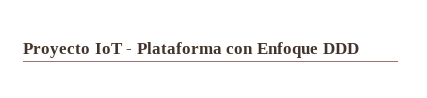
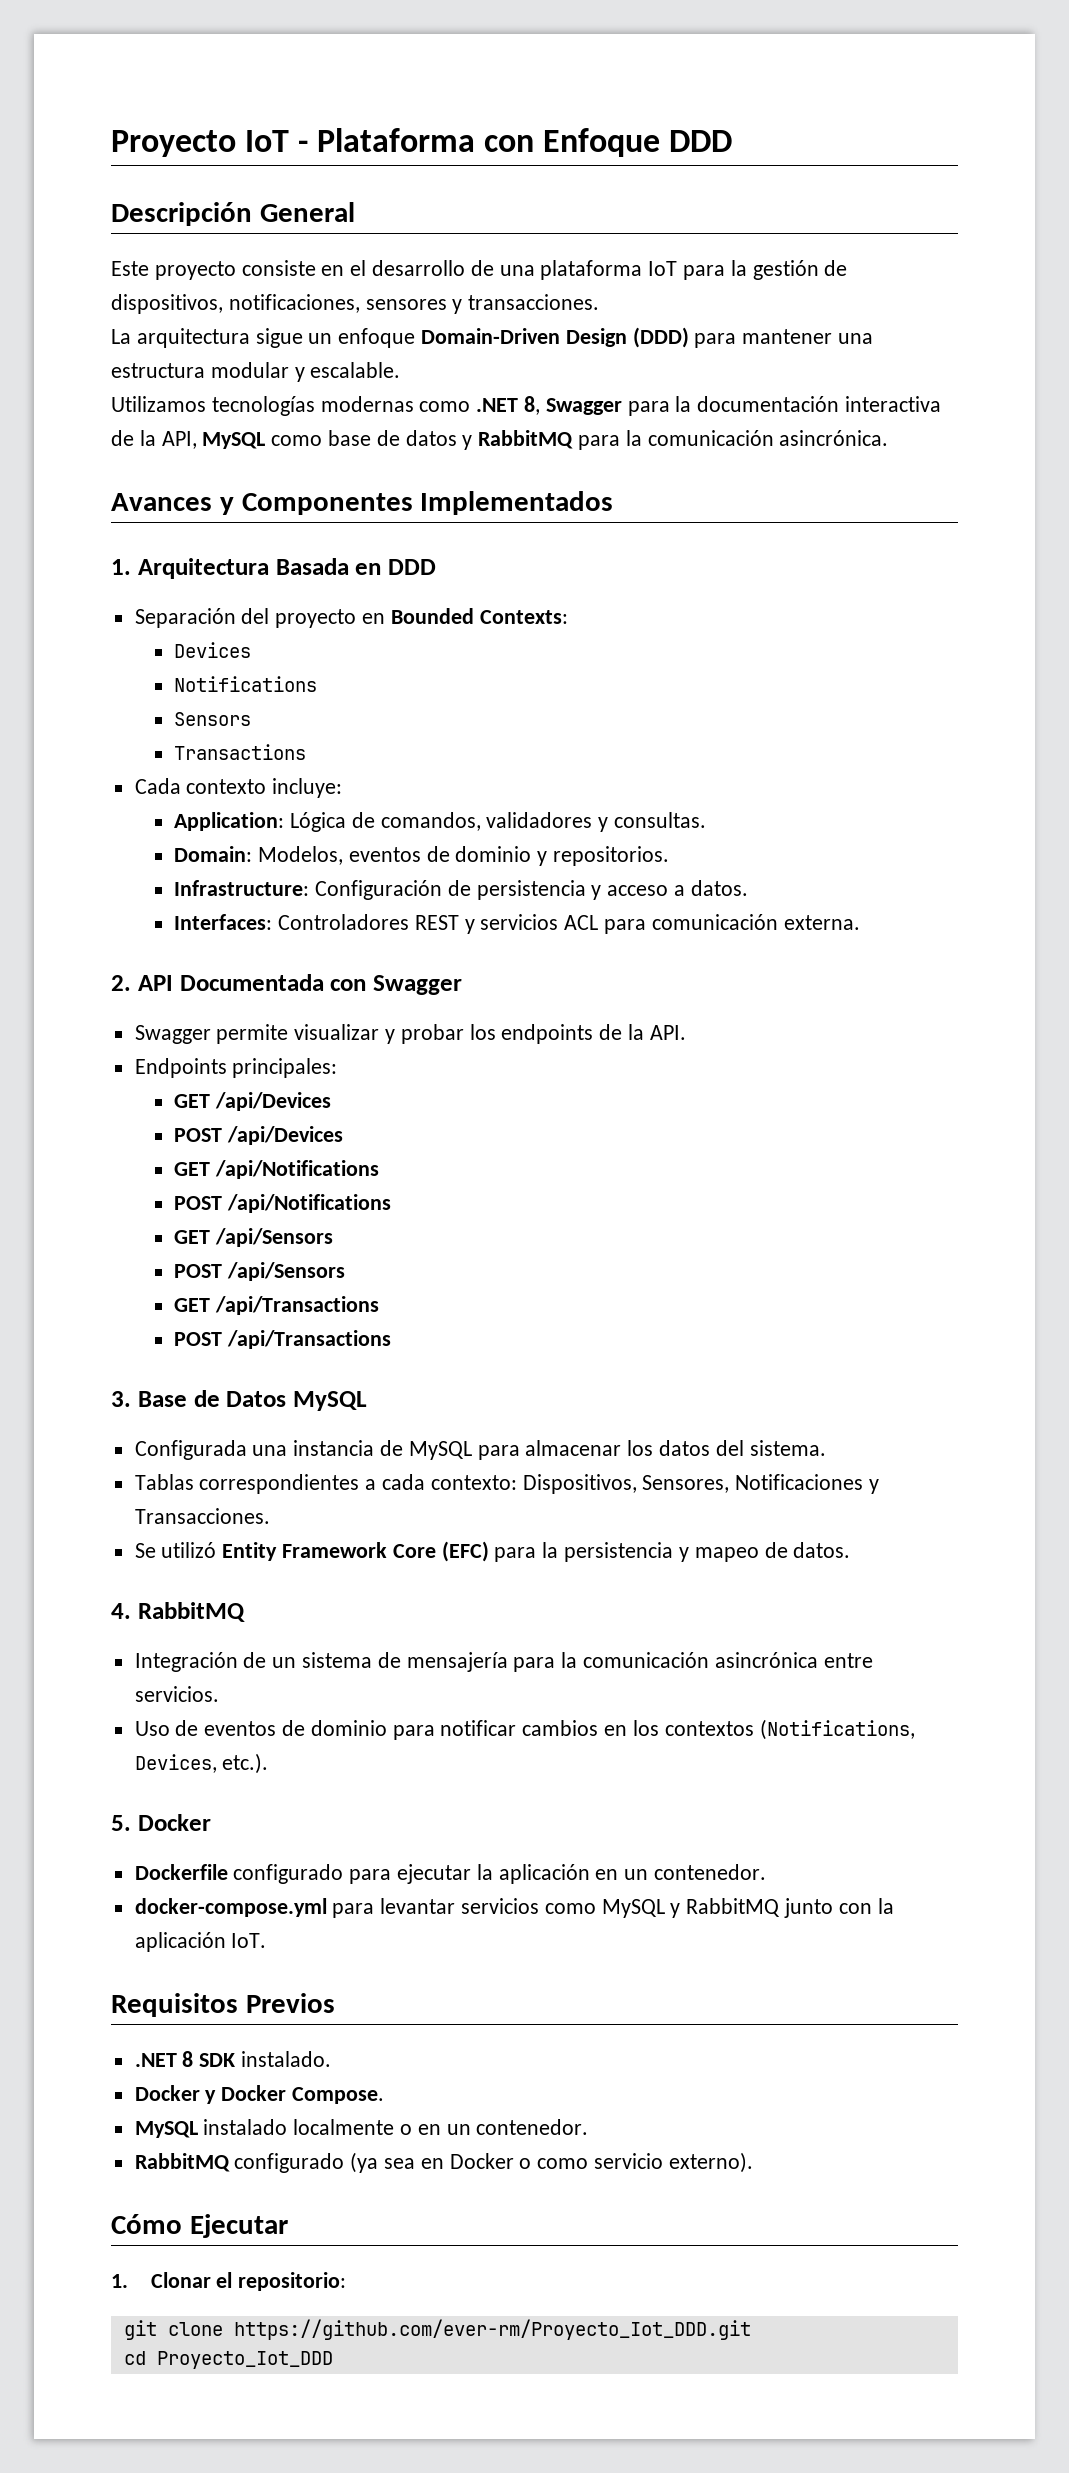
+ Descripción General
+ Este proyecto consiste en el desarrollo de una plataforma IoT para la gestión de dispositivos, notificaciones, sensores y transacciones.
+ La arquitectura sigue un enfoque Domain-Driven Design (DDD) para mantener una estructura modular y escalable.
+ Utilizamos tecnologías modernas como .NET 8, Swagger para la documentación interactiva de la API, MySQL como base de datos y RabbitMQ para la comunicación asincrónica.
+ Avances y Componentes Implementados
+ 1. Arquitectura Basada en DDD
+ Separación del proyecto en Bounded Contexts:
+ Devices
+ Notifications
+ Sensors
+ Transactions
+ Cada contexto incluye:
+ Application: Lógica de comandos, validadores y consultas.
+ Domain: Modelos, eventos de dominio y repositorios.
+ Infrastructure: Configuración de persistencia y acceso a datos.
+ Interfaces: Controladores REST y servicios ACL para comunicación externa.
+ 2. API Documentada con Swagger
+ Swagger permite visualizar y probar los endpoints de la API.
+ Endpoints principales:
+ GET /api/Devices
+ POST /api/Devices
+ GET /api/Notifications
+ POST /api/Notifications
+ GET /api/Sensors
+ POST /api/Sensors
+ GET /api/Transactions
+ POST /api/Transactions
+ 3. Base de Datos MySQL
+ Configurada una instancia de MySQL para almacenar los datos del sistema.
+ Tablas correspondientes a cada contexto: Dispositivos, Sensores, Notificaciones y Transacciones.
+ Se utilizó Entity Framework Core (EFC) para la persistencia y mapeo de datos.
+ 4. RabbitMQ
+ Integración de un sistema de mensajería para la comunicación asincrónica entre servicios.
+ Uso de eventos de dominio para notificar cambios en los contextos (Notifications, Devices, etc.).
+ 5. Docker
+ Dockerfile configurado para ejecutar la aplicación en un contenedor.
+ docker-compose.yml para levantar servicios como MySQL y RabbitMQ junto con la aplicación IoT.
+ Requisitos Previos
+ .NET 8 SDK instalado.
+ Docker y Docker Compose.
+ MySQL instalado localmente o en un contenedor.
+ RabbitMQ configurado (ya sea en Docker o como servicio externo).
+ Cómo Ejecutar
+ 1. Clonar el repositorio:
+ git clone https://github.com/ever-rm/Proyecto_Iot_DDD.git
+ cd Proyecto_Iot_DDD

